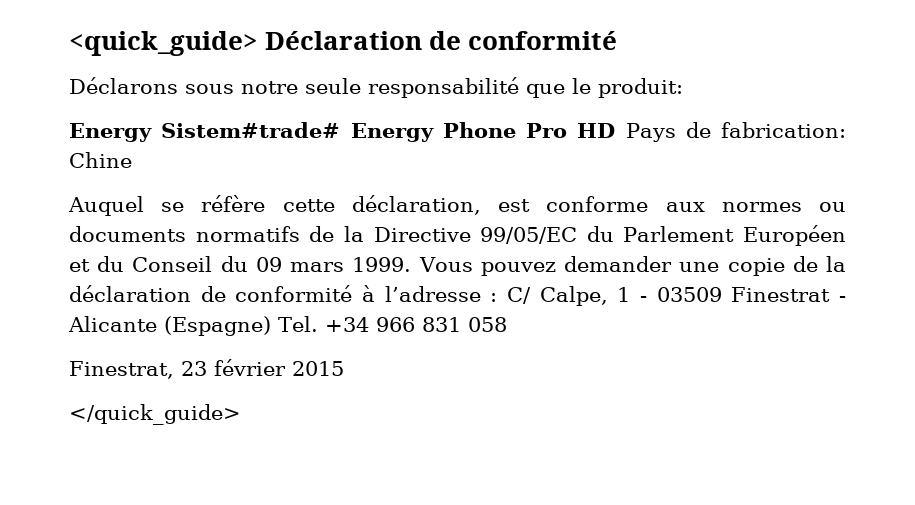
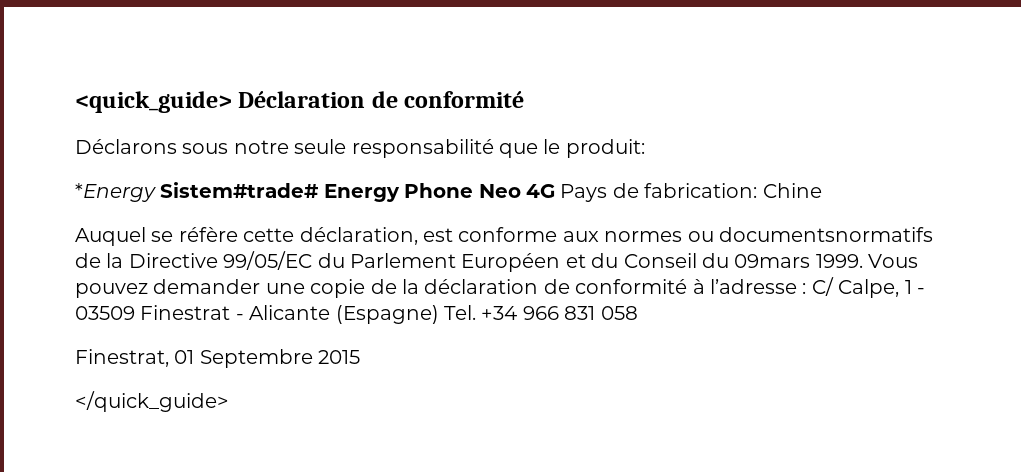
- Energy Sistem#trade# Energy Phone Pro HD Pays de fabrication: Chine
+ *Energy Sistem#trade# Energy Phone Neo 4G Pays de fabrication: Chine
- Auquel se réfère cette déclaration, est conforme aux normes ou documents normatifs de la Directive 99/05/EC du Parlement Européen et du Conseil du 09 mars 1999.
+ Auquel se réfère cette déclaration, est conforme aux normes ou documentsnormatifs de la Directive 99/05/EC du Parlement Européen et du Conseil du 09mars 1999.
- Finestrat, 23 février 2015
+ Finestrat, 01 Septembre 2015

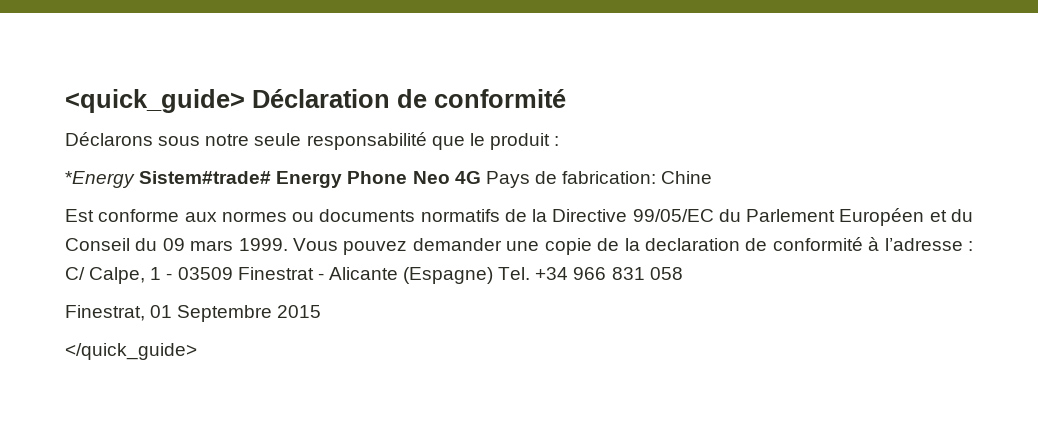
- Déclarons sous notre seule responsabilité que le produit:
+ Déclarons sous notre seule responsabilité que le produit :
- Auquel se réfère cette déclaration, est conforme aux normes ou documentsnormatifs de la Directive 99/05/EC du Parlement Européen et du Conseil du 09mars 1999.
+ Est conforme aux normes ou documents normatifs de la Directive 99/05/EC du Parlement Européen et du Conseil du 09 mars 1999.
- Vous pouvez demander une copie de la déclaration de conformité à l’adresse : C/ Calpe, 1 - 03509 Finestrat - Alicante (Espagne) Tel. +34 966 831 058
+ Vous pouvez demander une copie de la declaration de conformité à l’adresse : C/ Calpe, 1 - 03509 Finestrat - Alicante (Espagne) Tel. +34 966 831 058

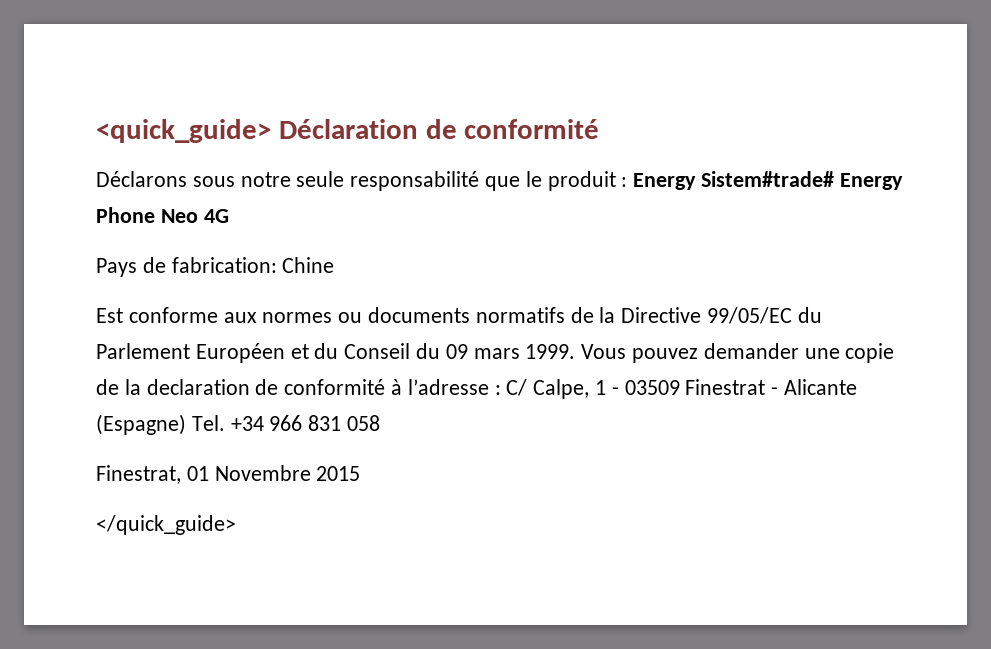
- Déclarons sous notre seule responsabilité que le produit :
- *Energy Sistem#trade# Energy Phone Neo 4G Pays de fabrication: Chine
+ Déclarons sous notre seule responsabilité que le produit : Energy Sistem#trade# Energy Phone Neo 4G
+ Pays de fabrication: Chine
- Finestrat, 01 Septembre 2015
+ Finestrat, 01 Novembre 2015

